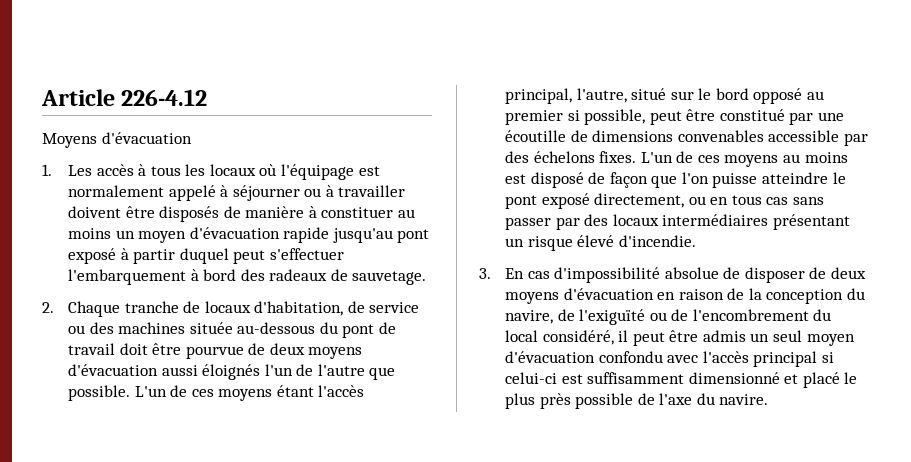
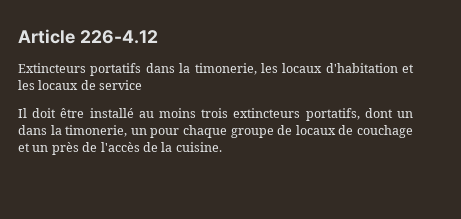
- Moyens d'évacuation
- 1. Les accès à tous les locaux où l'équipage est normalement appelé à séjourner ou à travailler doivent être disposés de manière à constituer au moins un moyen d'évacuation rapide jusqu'au pont exposé à partir duquel peut s'effectuer l'embarquement à bord des radeaux de sauvetage.
- 2. Chaque tranche de locaux d'habitation, de service ou des machines située au-dessous du pont de travail doit être pourvue de deux moyens d'évacuation aussi éloignés l'un de l'autre que possible. L'un de ces moyens étant l'accès principal, l'autre, situé sur le bord opposé au premier si possible, peut être constitué par une écoutille de dimensions convenables accessible par des échelons fixes. L'un de ces moyens au moins est disposé de façon que l'on puisse atteindre le pont exposé directement, ou en tous cas sans passer par des locaux intermédiaires présentant un risque élevé d'incendie.
- 3. En cas d'impossibilité absolue de disposer de deux moyens d'évacuation en raison de la conception du navire, de l'exiguïté ou de l'encombrement du local considéré, il peut être admis un seul moyen d'évacuation confondu avec l'accès principal si celui-ci est suffisamment dimensionné et placé le plus près possible de l'axe du navire.
+ Extincteurs portatifs dans la timonerie, les locaux d'habitation et les locaux de service
+ Il doit être installé au moins trois extincteurs portatifs, dont un dans la timonerie, un pour chaque groupe de locaux de couchage et un près de l'accès de la cuisine.

